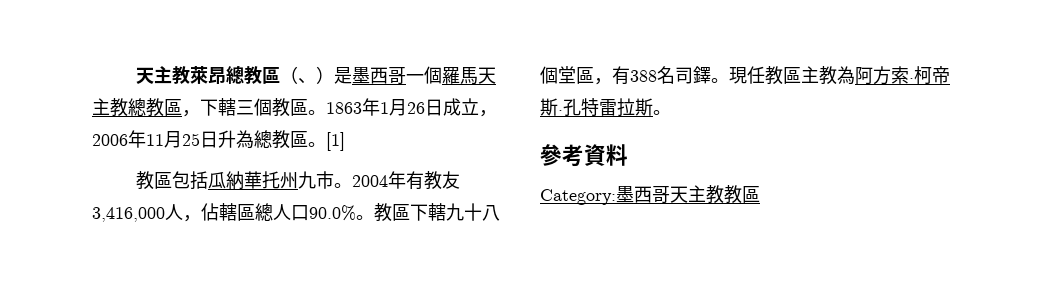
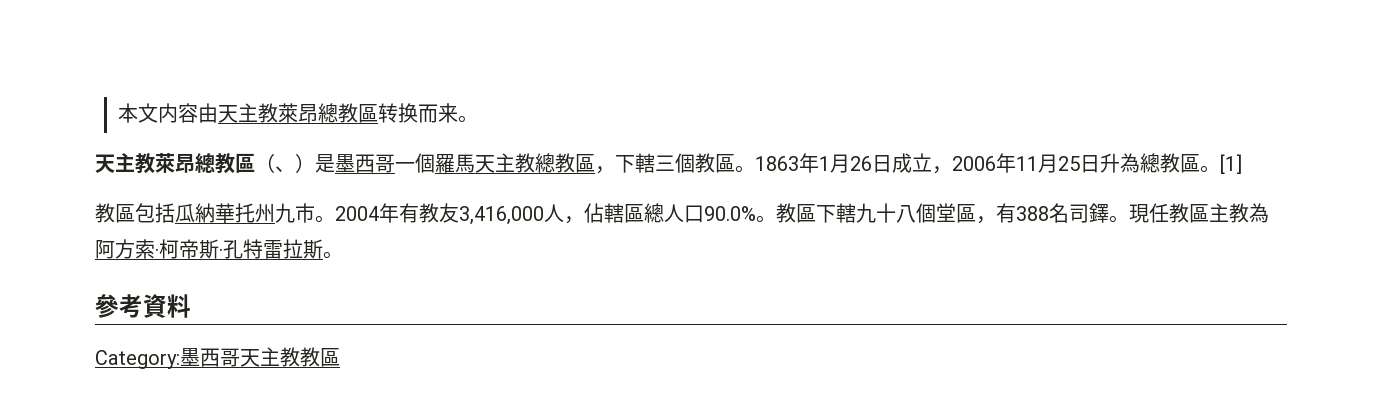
+ 本文内容由天主教萊昂總教區转换而来。

